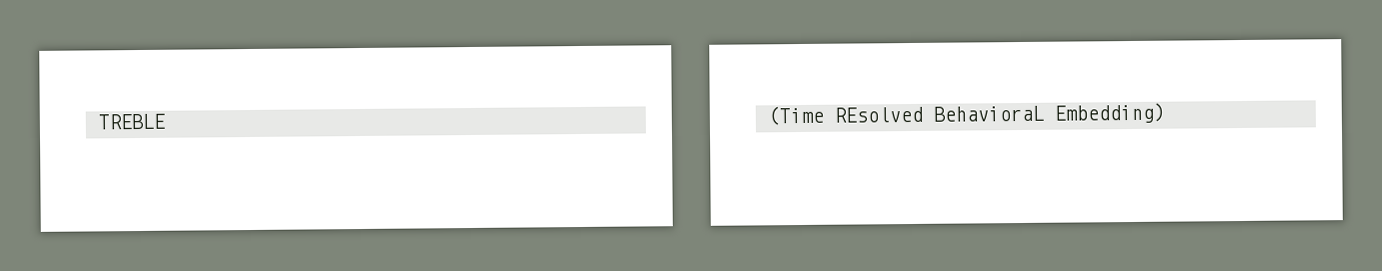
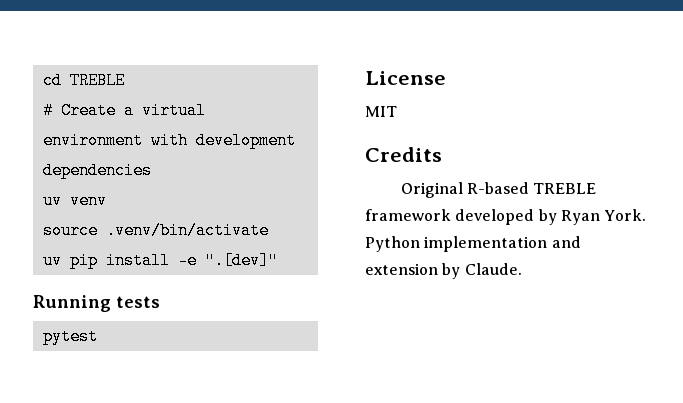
- TREBLE
+ cd TREBLE
- (Time REsolved BehavioraL Embedding)
+ # Create a virtual environment with development dependencies
+ uv venv
+ source .venv/bin/activate
+ uv pip install -e ".[dev]"
+ Running tests
+ pytest
+ License
+ MIT
+ Credits
+ Original R-based TREBLE framework developed by Ryan York. Python implementation and extension by Claude.

